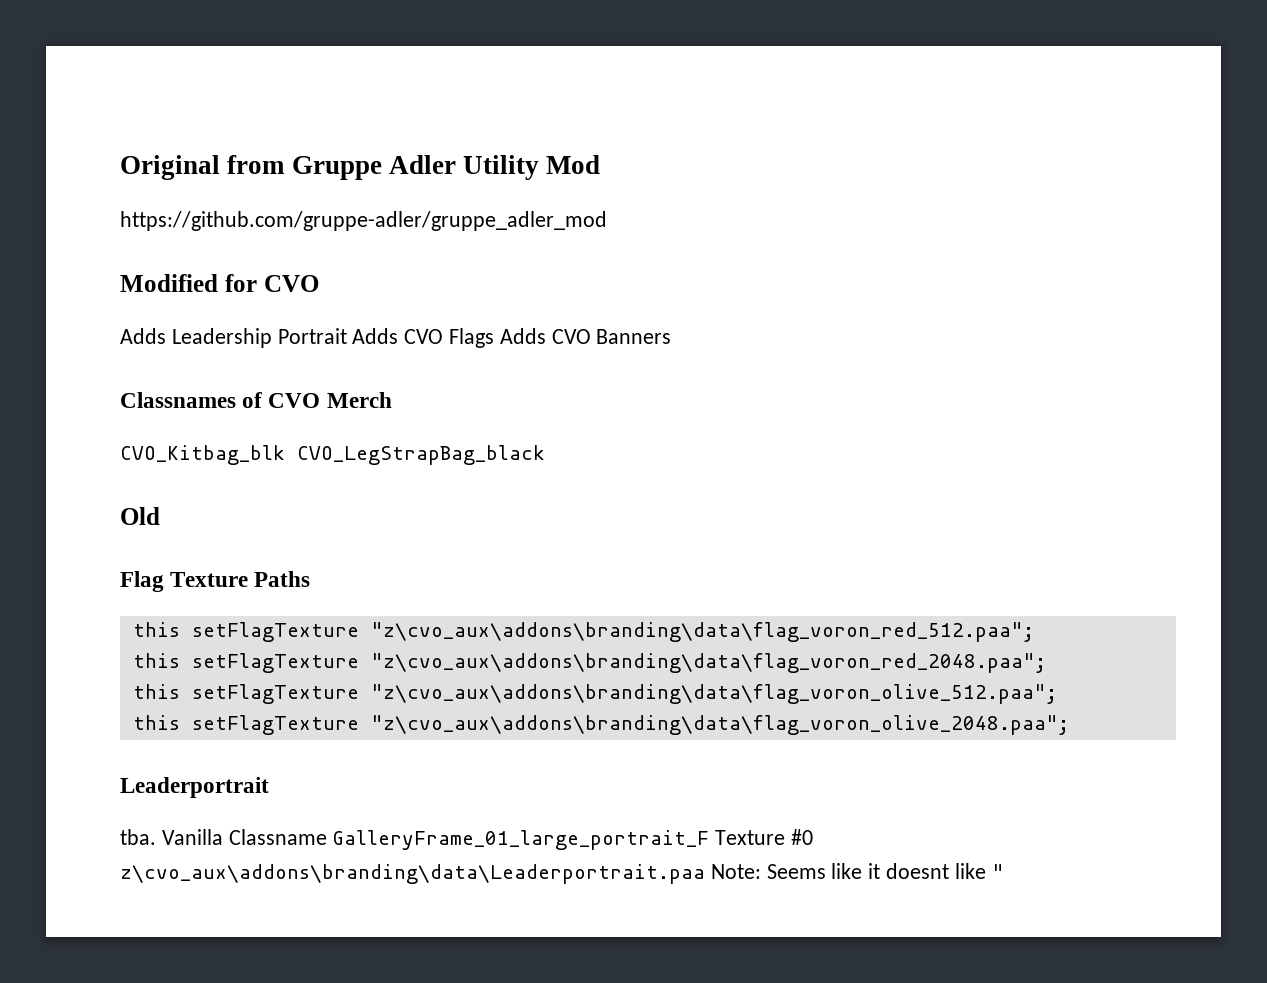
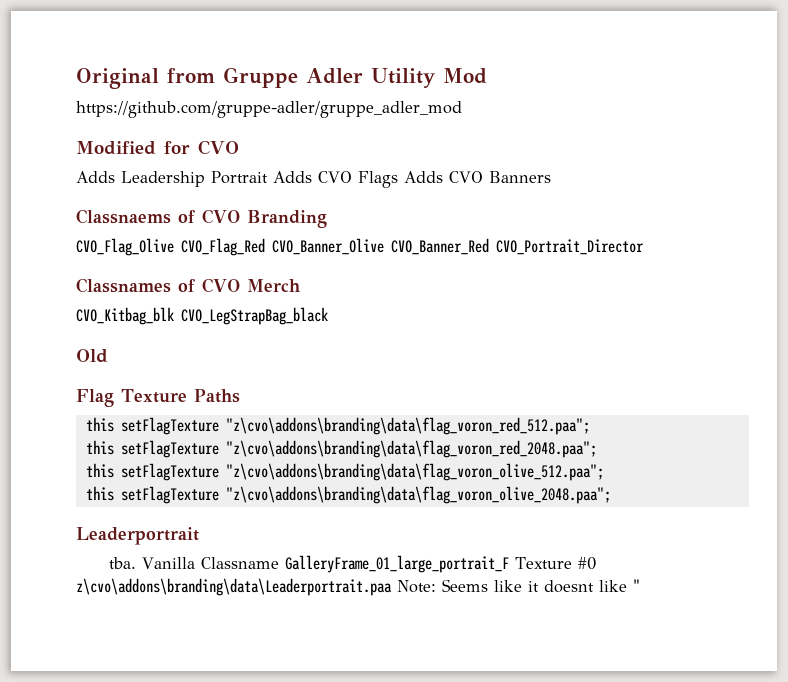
+ Classnaems of CVO Branding
+ CVO_Flag_Olive CVO_Flag_Red CVO_Banner_Olive CVO_Banner_Red CVO_Portrait_Director
- this setFlagTexture "z\cvo_aux\addons\branding\data\flag_voron_red_512.paa";
- this setFlagTexture "z\cvo_aux\addons\branding\data\flag_voron_red_2048.paa";
- this setFlagTexture "z\cvo_aux\addons\branding\data\flag_voron_olive_512.paa";
- this setFlagTexture "z\cvo_aux\addons\branding\data\flag_voron_olive_2048.paa";
+ this setFlagTexture "z\cvo\addons\branding\data\flag_voron_red_512.paa";
+ this setFlagTexture "z\cvo\addons\branding\data\flag_voron_red_2048.paa";
+ this setFlagTexture "z\cvo\addons\branding\data\flag_voron_olive_512.paa";
+ this setFlagTexture "z\cvo\addons\branding\data\flag_voron_olive_2048.paa";
- Vanilla Classname GalleryFrame_01_large_portrait_F Texture #0 z\cvo_aux\addons\branding\data\Leaderportrait.paa Note: Seems like it doesnt like "
+ Vanilla Classname GalleryFrame_01_large_portrait_F Texture #0 z\cvo\addons\branding\data\Leaderportrait.paa Note: Seems like it doesnt like "

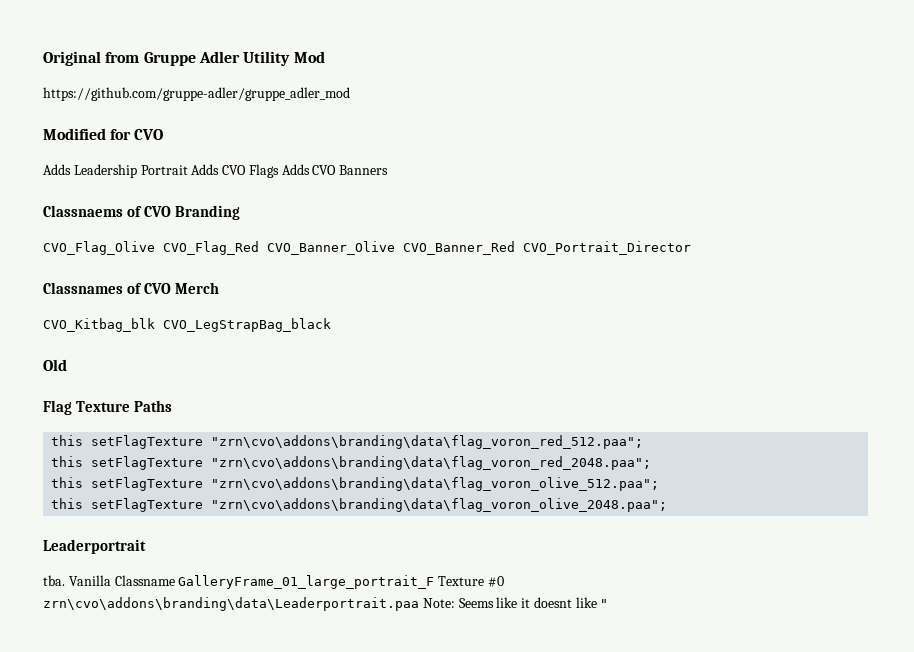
- this setFlagTexture "z\cvo\addons\branding\data\flag_voron_red_512.paa";
- this setFlagTexture "z\cvo\addons\branding\data\flag_voron_red_2048.paa";
- this setFlagTexture "z\cvo\addons\branding\data\flag_voron_olive_512.paa";
- this setFlagTexture "z\cvo\addons\branding\data\flag_voron_olive_2048.paa";
+ this setFlagTexture "zrn\cvo\addons\branding\data\flag_voron_red_512.paa";
+ this setFlagTexture "zrn\cvo\addons\branding\data\flag_voron_red_2048.paa";
+ this setFlagTexture "zrn\cvo\addons\branding\data\flag_voron_olive_512.paa";
+ this setFlagTexture "zrn\cvo\addons\branding\data\flag_voron_olive_2048.paa";
- Vanilla Classname GalleryFrame_01_large_portrait_F Texture #0 z\cvo\addons\branding\data\Leaderportrait.paa Note: Seems like it doesnt like "
+ Vanilla Classname GalleryFrame_01_large_portrait_F Texture #0 zrn\cvo\addons\branding\data\Leaderportrait.paa Note: Seems like it doesnt like "

